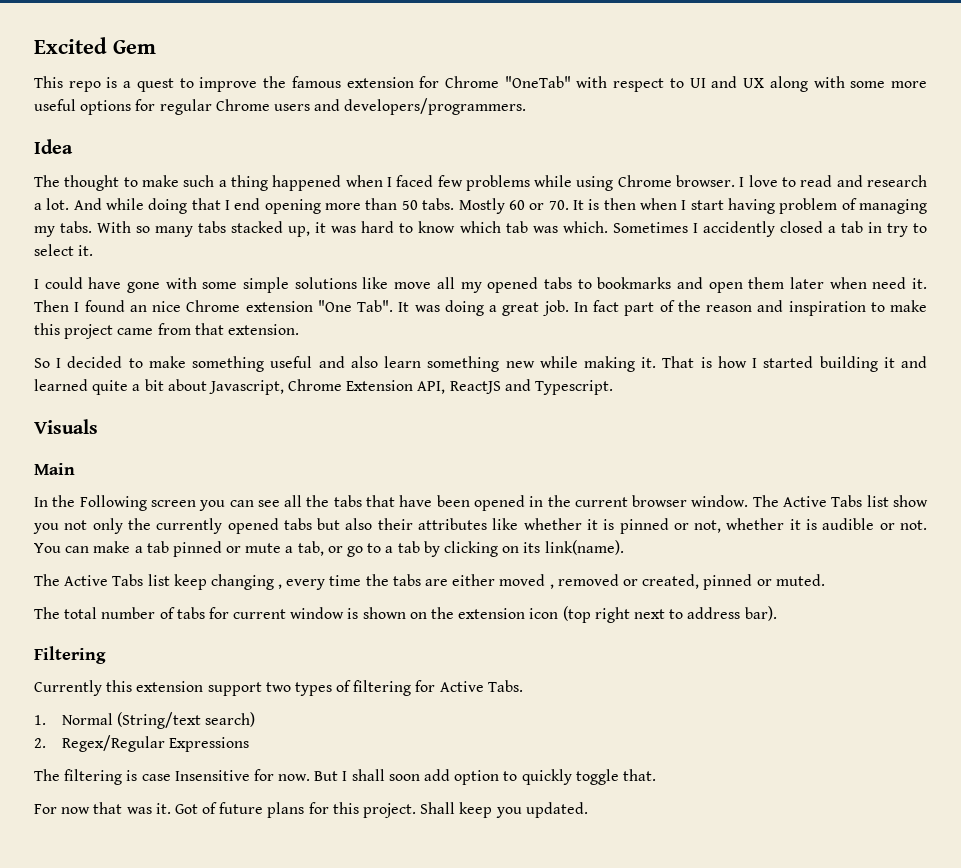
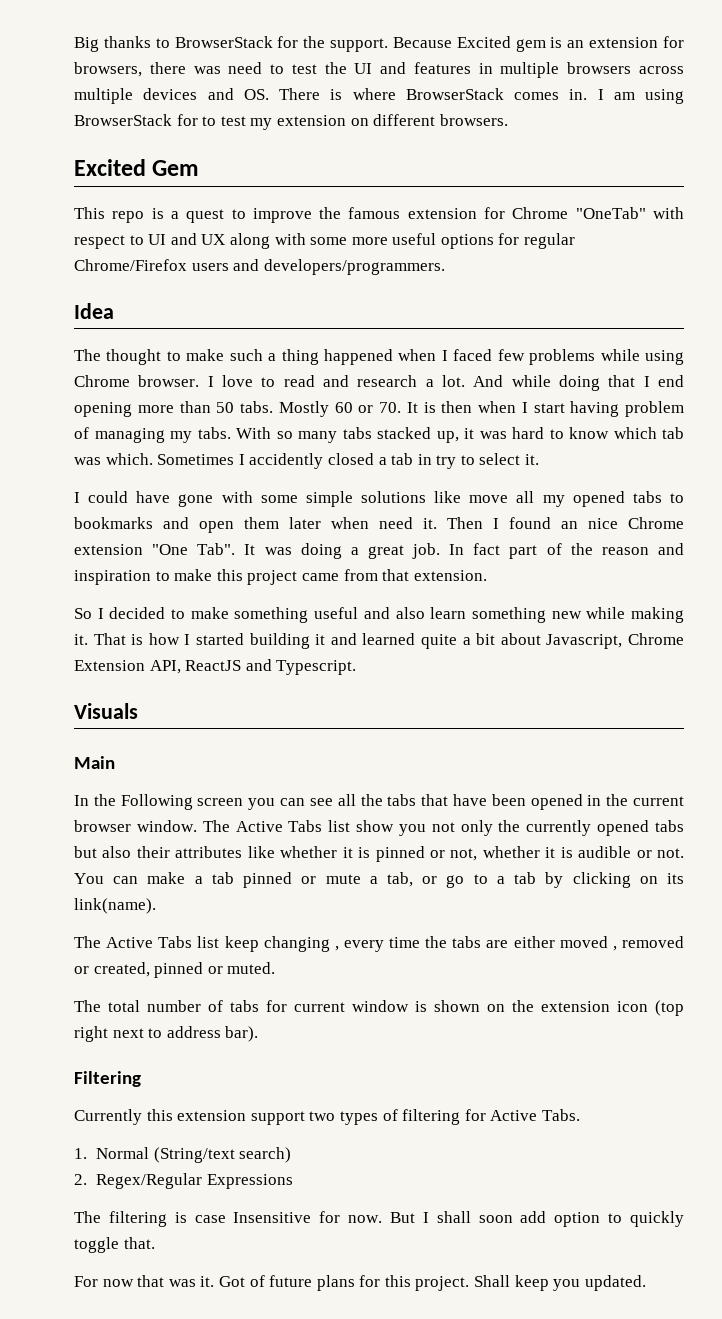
+ Big thanks to BrowserStack for the support. Because Excited gem is an extension for browsers, there was need to test the UI and features in multiple browsers across multiple devices and OS. There is where BrowserStack comes in. I am using BrowserStack for to test my extension on different browsers.
- This repo is a quest to improve the famous extension for Chrome "OneTab" with respect to UI and UX along with some more useful options for regular Chrome users and developers/programmers.
+ This repo is a quest to improve the famous extension for Chrome "OneTab" with respect to UI and UX along with some more useful options for regular Chrome/Firefox users and developers/programmers.

